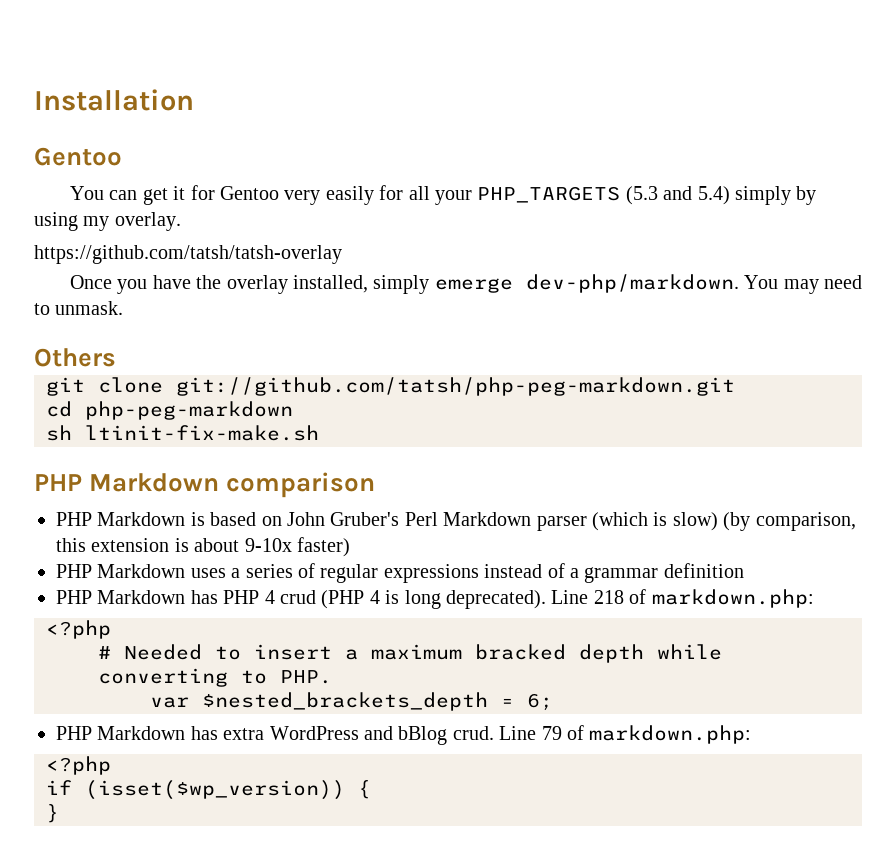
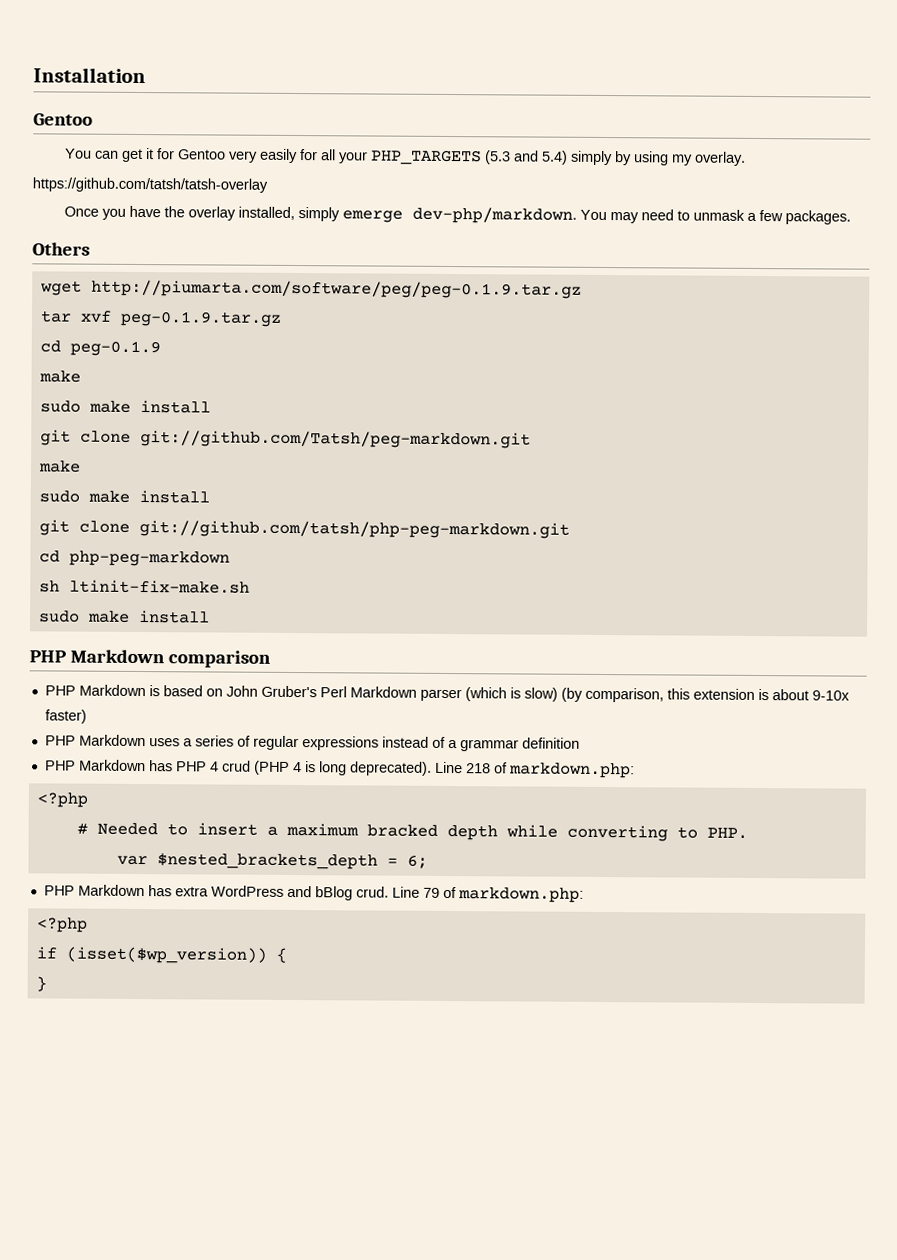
- You may need to unmask.
+ You may need to unmask a few packages.
  Others
+ wget http://piumarta.com/software/peg/peg-0.1.9.tar.gz
+ tar xvf peg-0.1.9.tar.gz
+ cd peg-0.1.9
+ make
+ sudo make install
+ git clone git://github.com/Tatsh/peg-markdown.git
+ make
+ sudo make install
  sh ltinit-fix-make.sh
+ sudo make install

